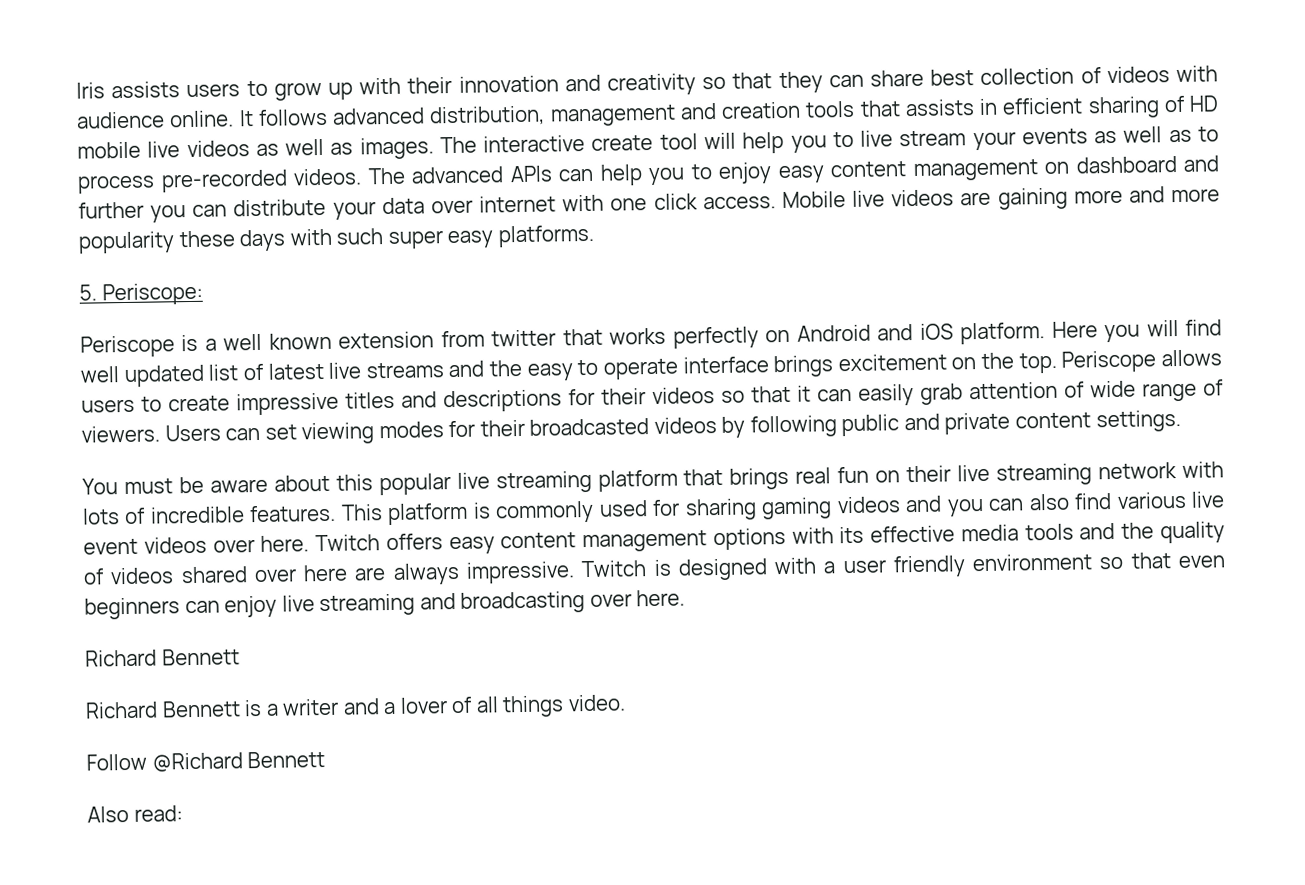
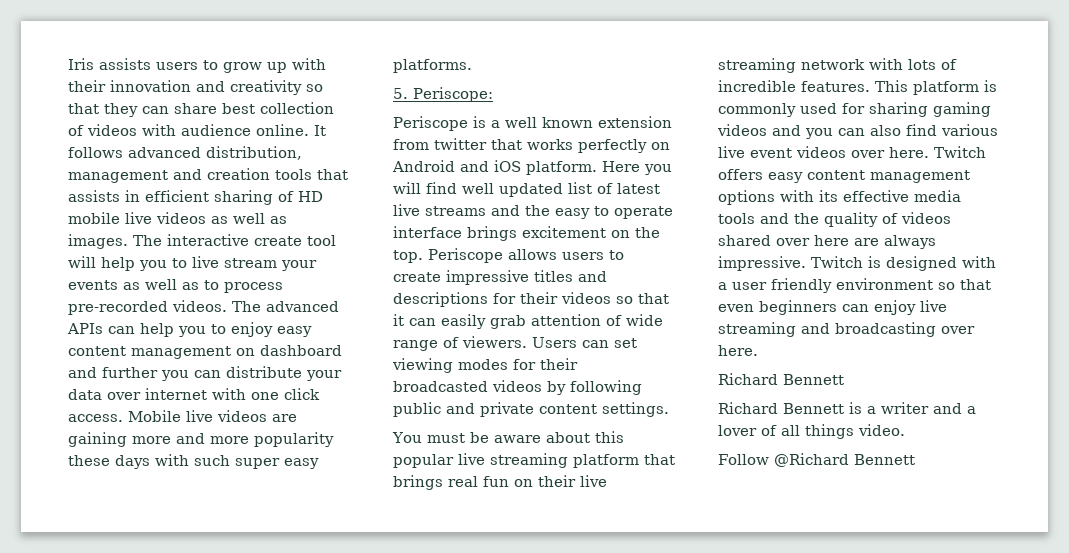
- Also read:

